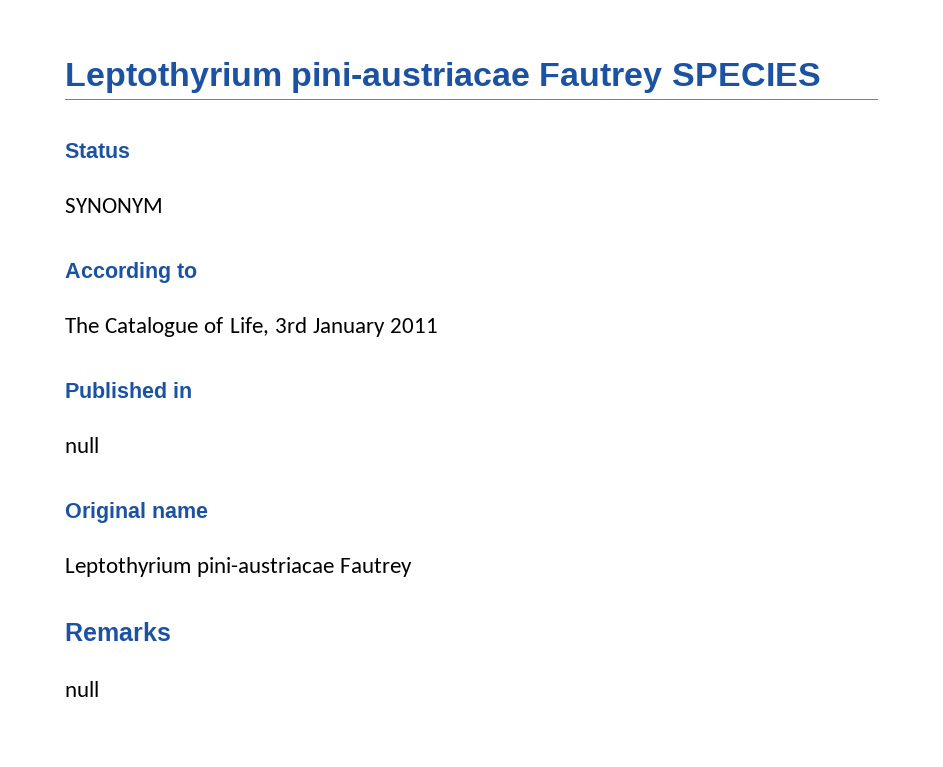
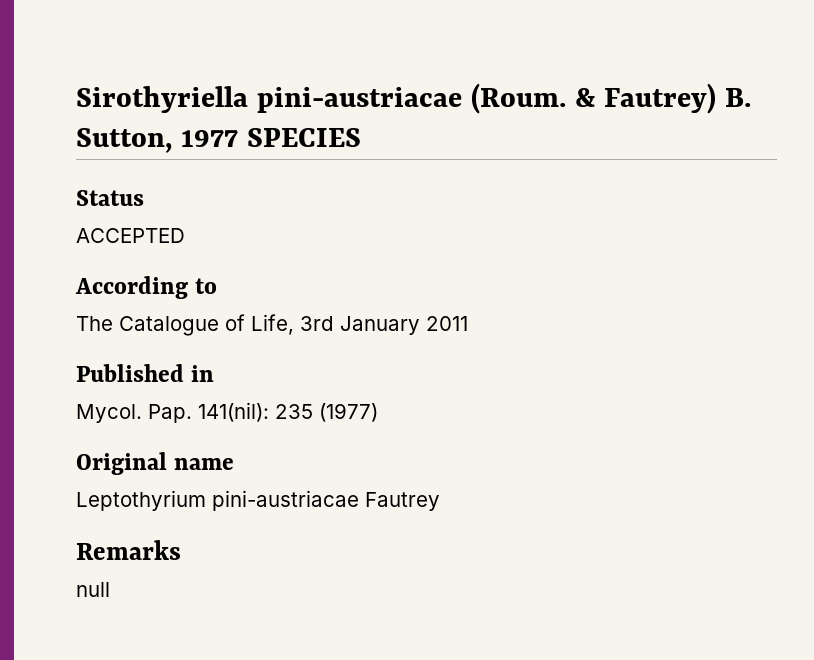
- Leptothyrium pini-austriacae Fautrey SPECIES
+ Sirothyriella pini-austriacae (Roum. & Fautrey) B. Sutton, 1977 SPECIES
- SYNONYM
+ ACCEPTED
  Published in
- null
+ Mycol. Pap. 141(nil): 235 (1977)

